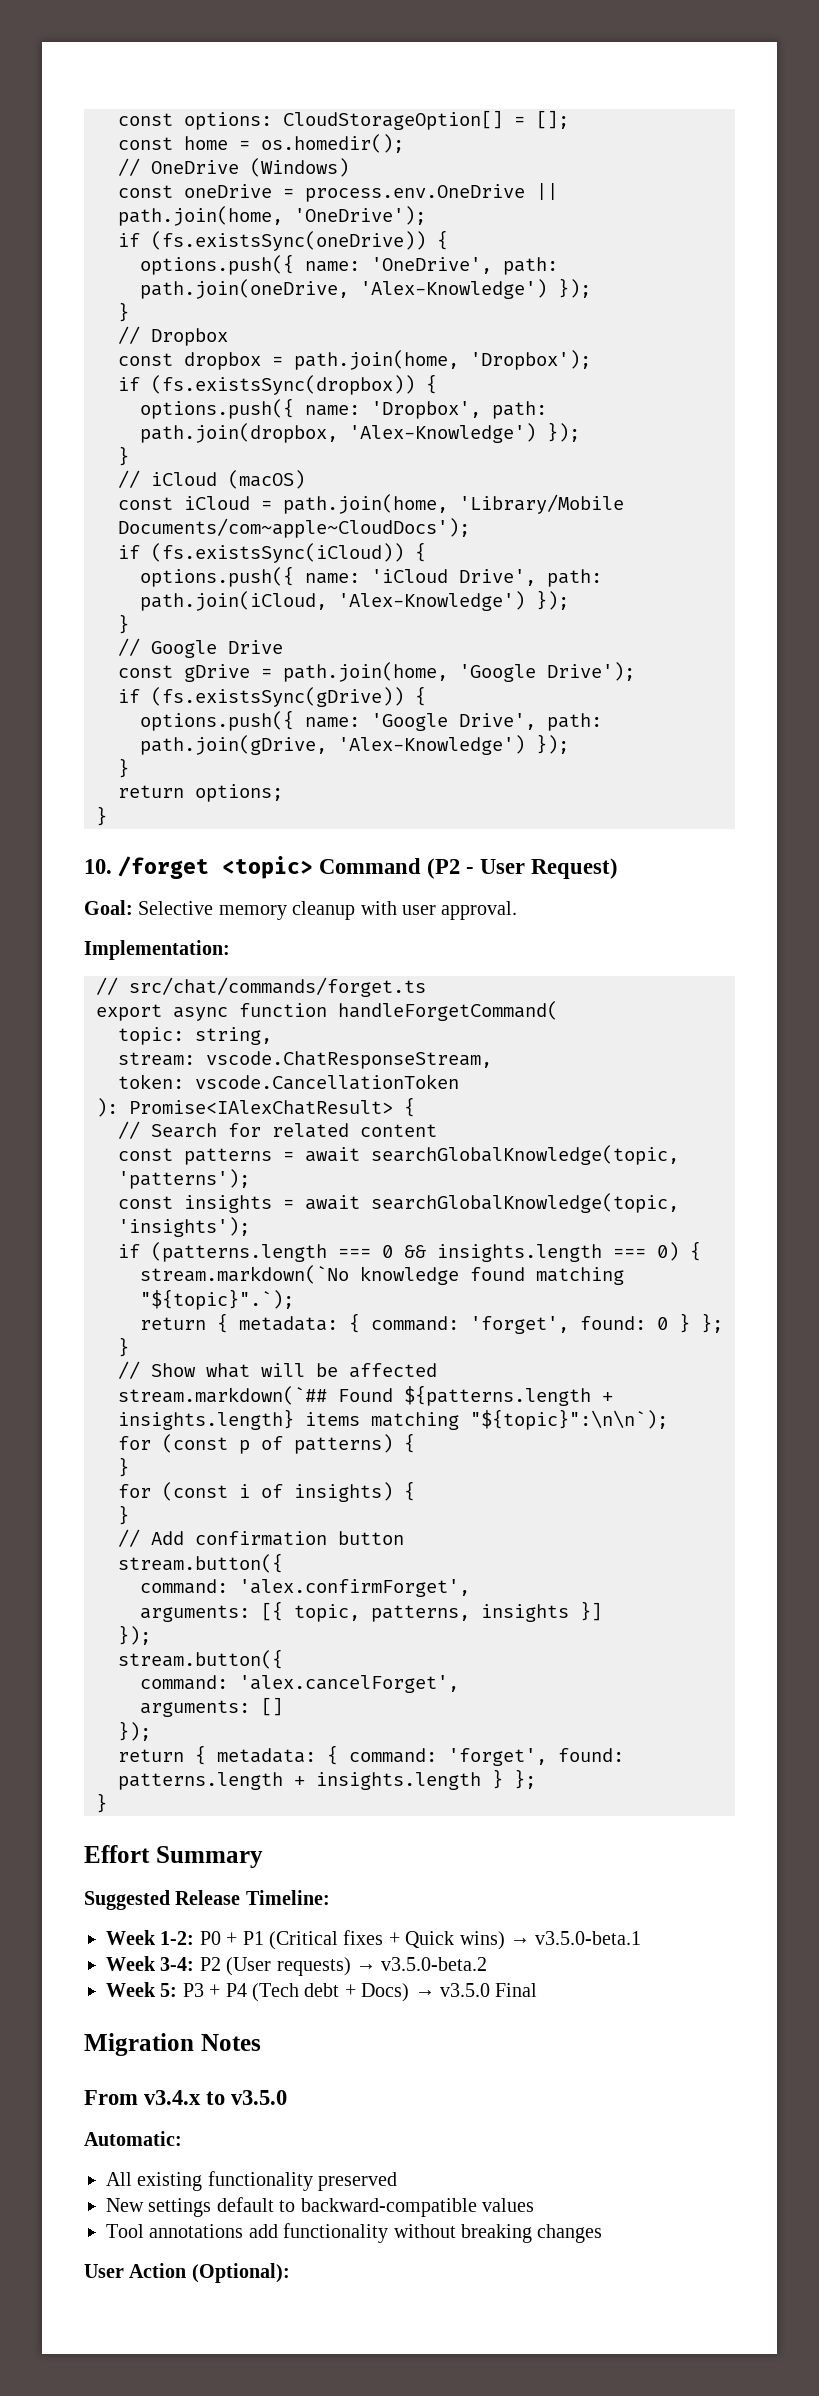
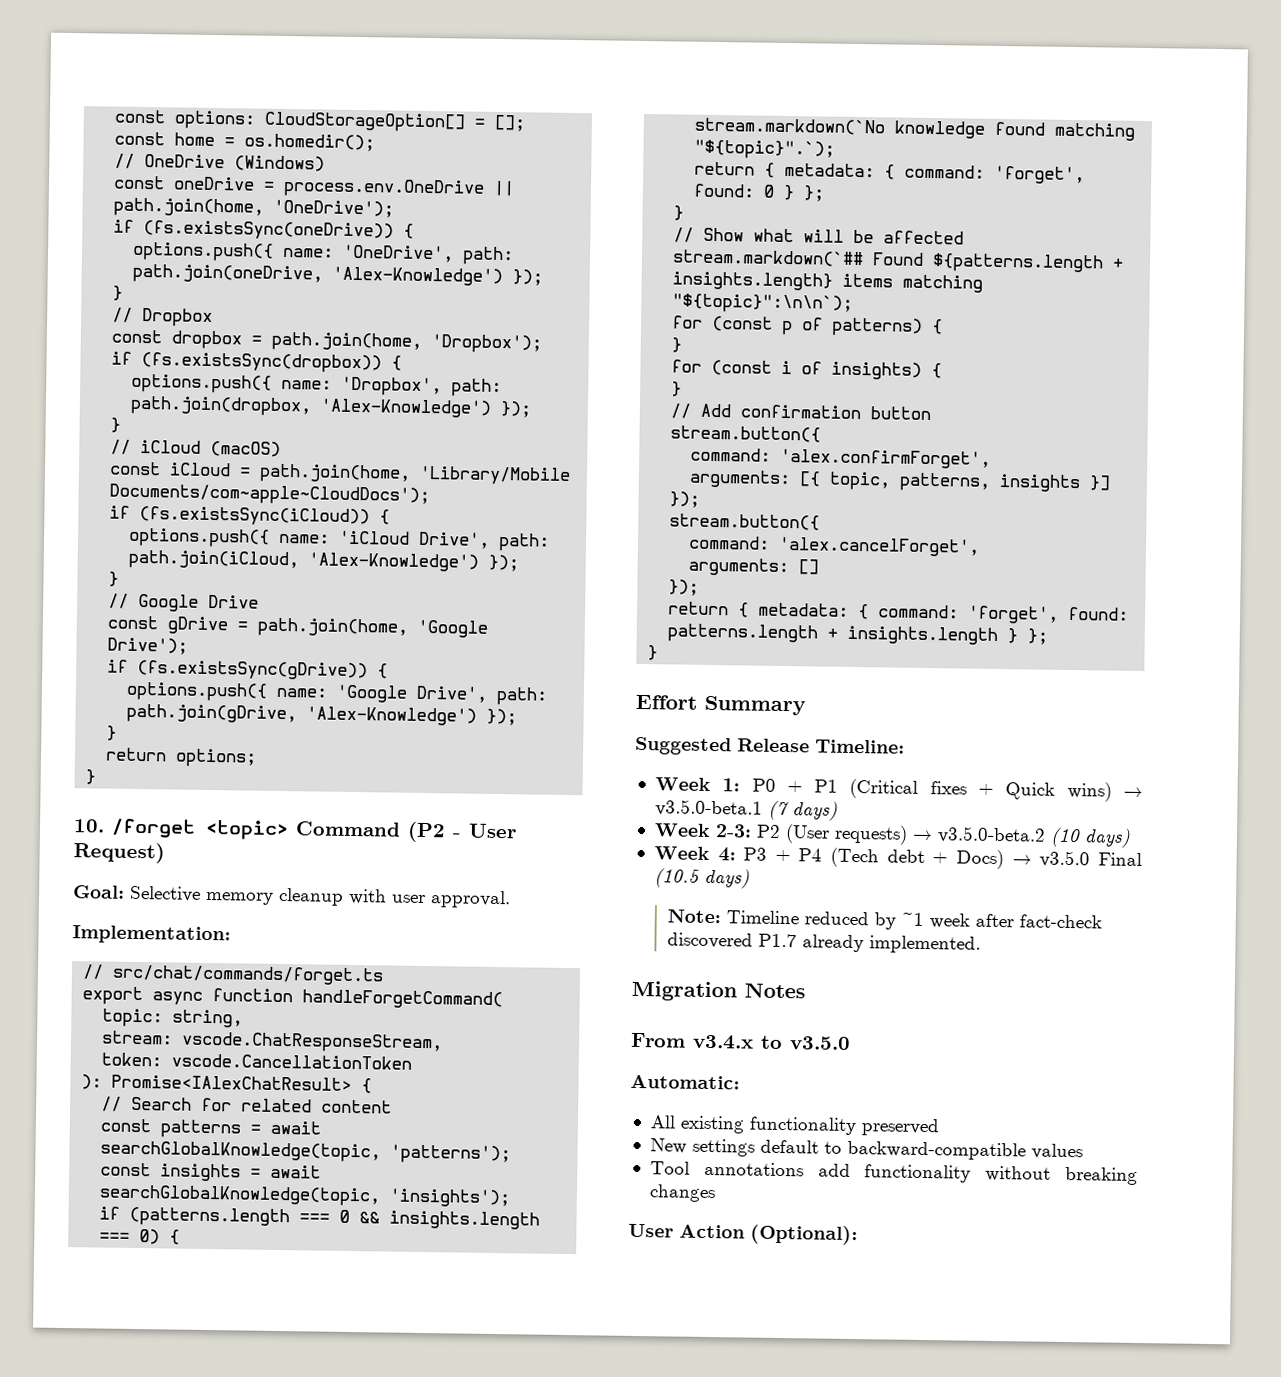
- Week 1-2: P0 + P1 (Critical fixes + Quick wins) → v3.5.0-beta.1
- Week 3-4: P2 (User requests) → v3.5.0-beta.2
- Week 5: P3 + P4 (Tech debt + Docs) → v3.5.0 Final
+ Week 1: P0 + P1 (Critical fixes + Quick wins) → v3.5.0-beta.1 (7 days)
+ Week 2-3: P2 (User requests) → v3.5.0-beta.2 (10 days)
+ Week 4: P3 + P4 (Tech debt + Docs) → v3.5.0 Final (10.5 days)
+ Note: Timeline reduced by ~1 week after fact-check discovered P1.7 already implemented.

